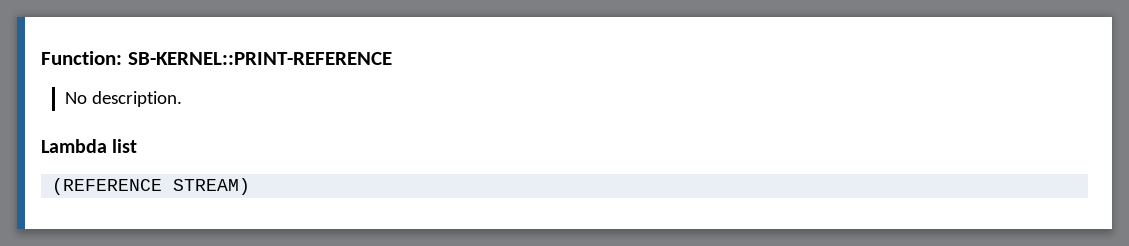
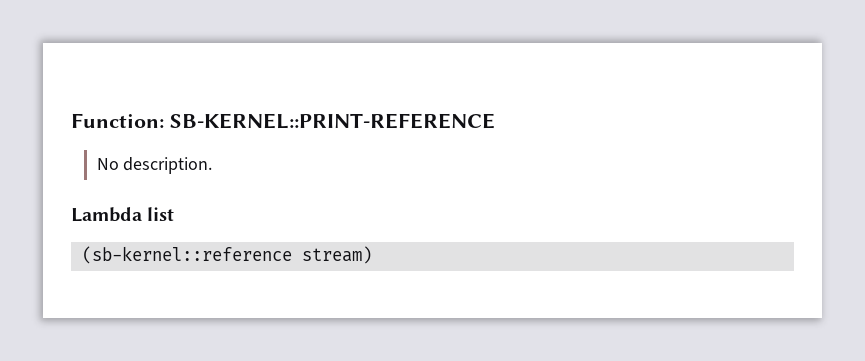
- (REFERENCE STREAM)
+ (sb-kernel::reference stream)

